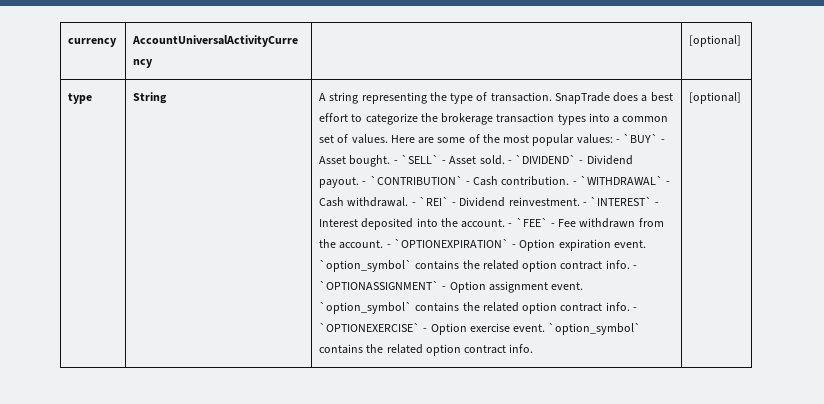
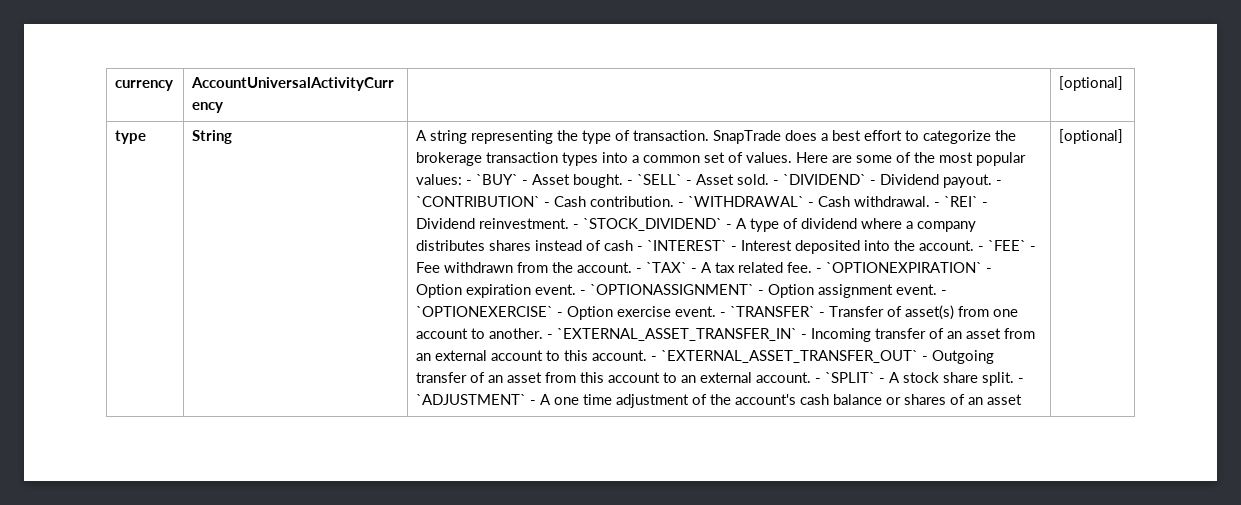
- - `INTEREST` - Interest deposited into the account.
+ - `STOCK_DIVIDEND` - A type of dividend where a company distributes shares instead of cash - `INTEREST` - Interest deposited into the account.
- - `OPTIONEXPIRATION` - Option expiration event. `option_symbol` contains the related option contract info.
+ - `TAX` - A tax related fee. - `OPTIONEXPIRATION` - Option expiration event.
- - `OPTIONASSIGNMENT` - Option assignment event. `option_symbol` contains the related option contract info.
+ - `OPTIONASSIGNMENT` - Option assignment event.
- - `OPTIONEXERCISE` - Option exercise event. `option_symbol` contains the related option contract info.
+ - `OPTIONEXERCISE` - Option exercise event. - `TRANSFER` - Transfer of asset(s) from one account to another. - `EXTERNAL_ASSET_TRANSFER_IN` - Incoming transfer of an asset from an external account to this account. - `EXTERNAL_ASSET_TRANSFER_OUT` - Outgoing transfer of an asset from this account to an external account. - `SPLIT` - A stock share split. - `ADJUSTMENT` - A one time adjustment of the account's cash balance or shares of an asset

